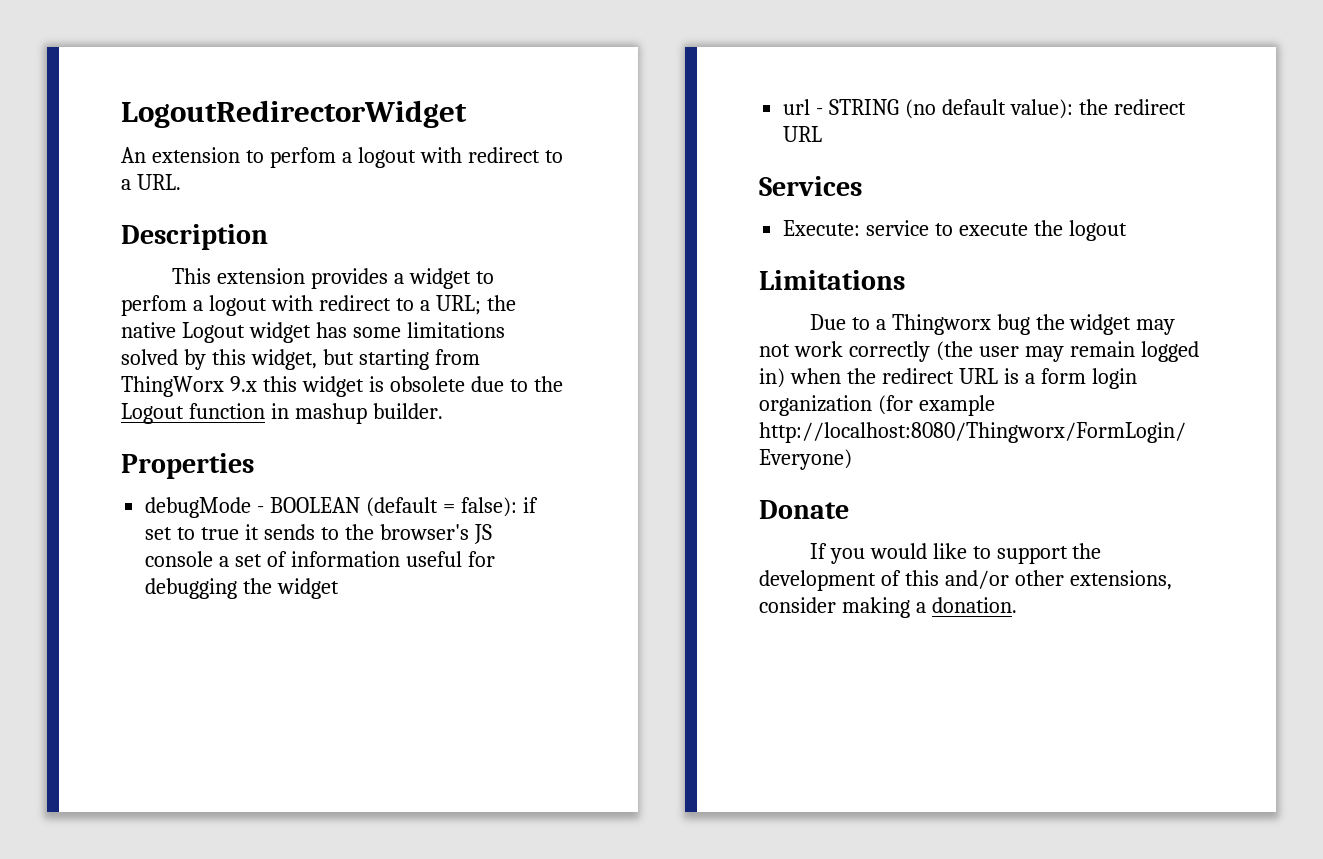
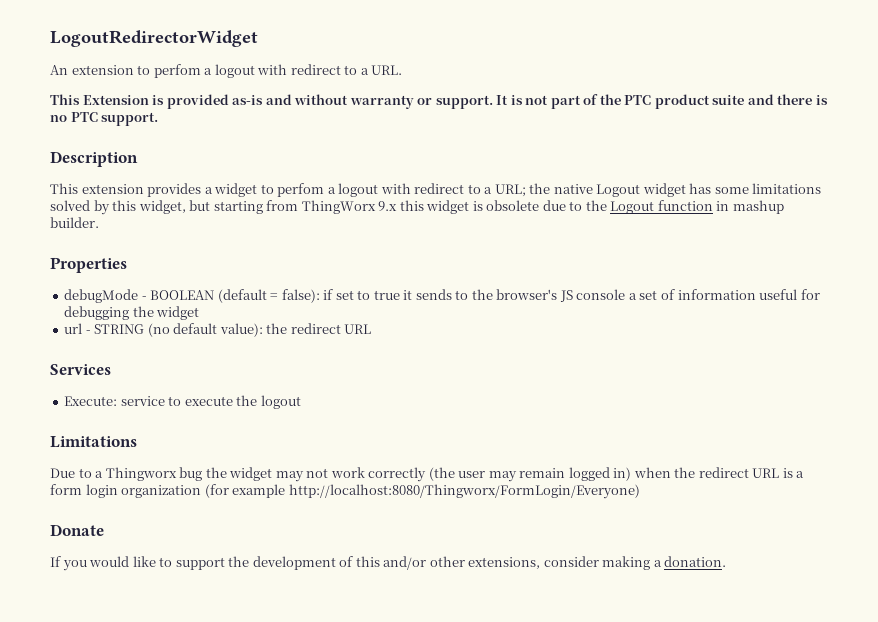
+ This Extension is provided as-is and without warranty or support. It is not part of the PTC product suite and there is no PTC support.

